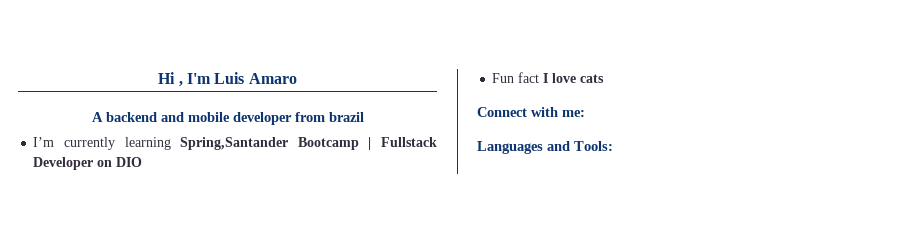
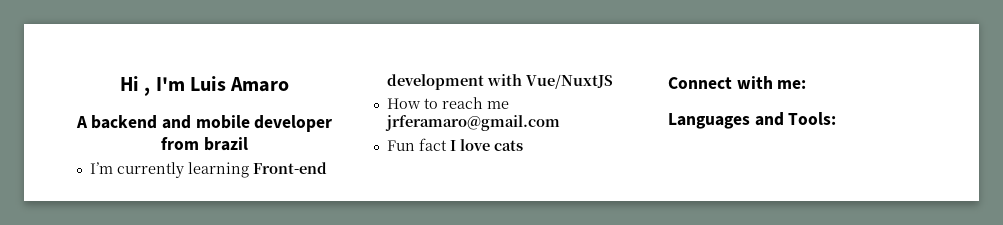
- I’m currently learning Spring,Santander Bootcamp | Fullstack Developer on DIO
+ I’m currently learning Front-end development with Vue/NuxtJS
+ How to reach me jrferamaro@gmail.com

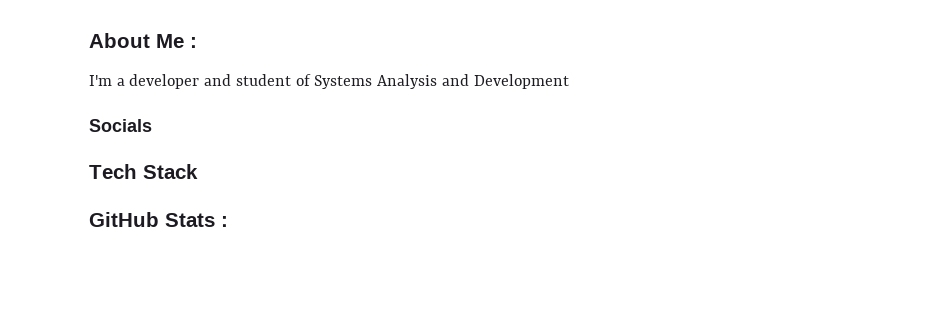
- Hi , I'm Luis Amaro
- A backend and mobile developer from brazil
- I’m currently learning Front-end development with Vue/NuxtJS
- How to reach me jrferamaro@gmail.com
- Fun fact I love cats
- Connect with me:
- Languages and Tools:
+ About Me :
+ I'm a developer and student of Systems Analysis and Development
+ Socials
+ Tech Stack
+ GitHub Stats :

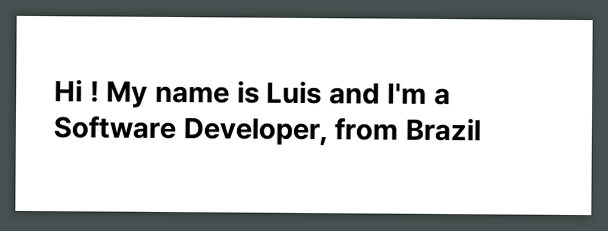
- About Me :
- I'm a developer and student of Systems Analysis and Development
- Socials
- Tech Stack
- GitHub Stats :
+ Hi ! My name is Luis and I'm a Software Developer, from Brazil

